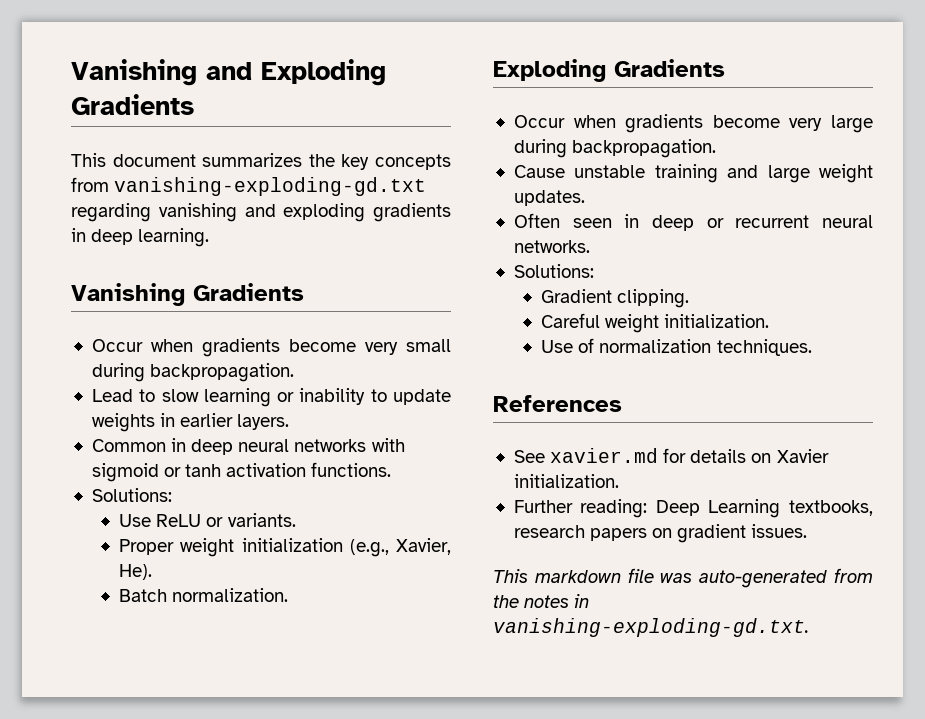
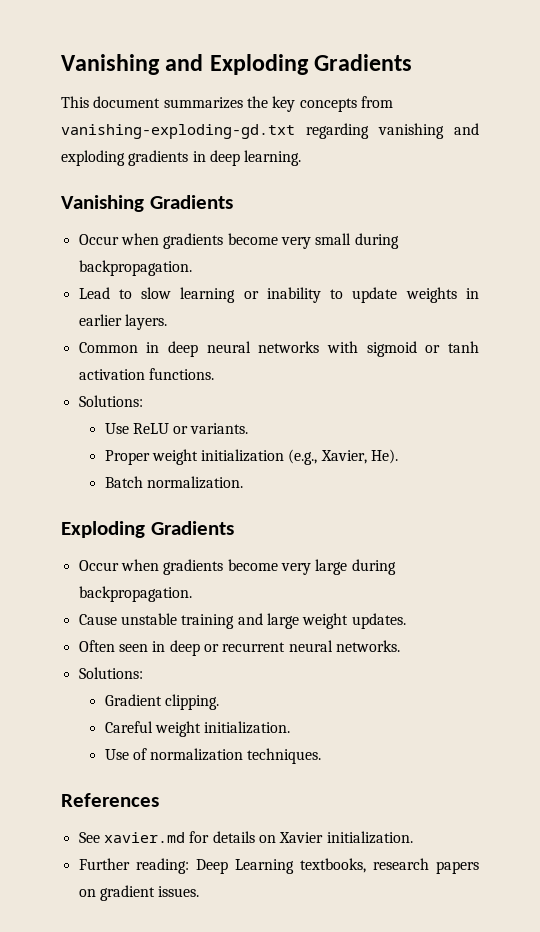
- This markdown file was auto-generated from the notes in vanishing-exploding-gd.txt.

